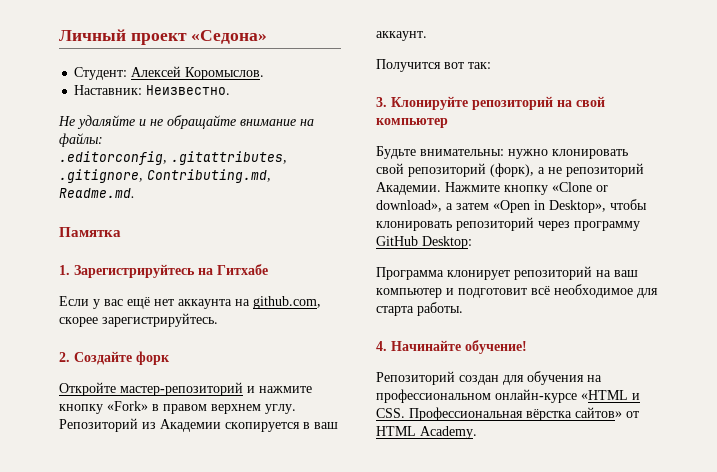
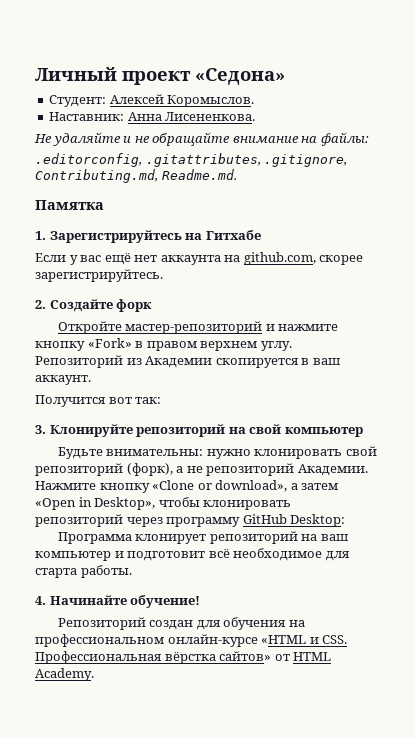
- Наставник: Неизвестно.
+ Наставник: Анна Лисененкова.

